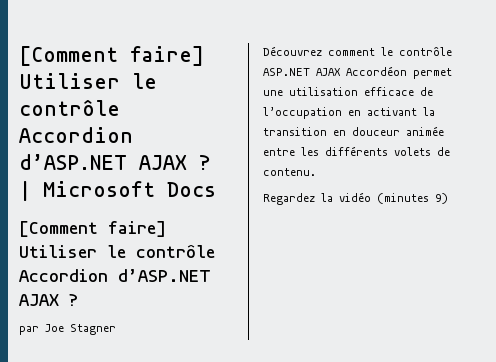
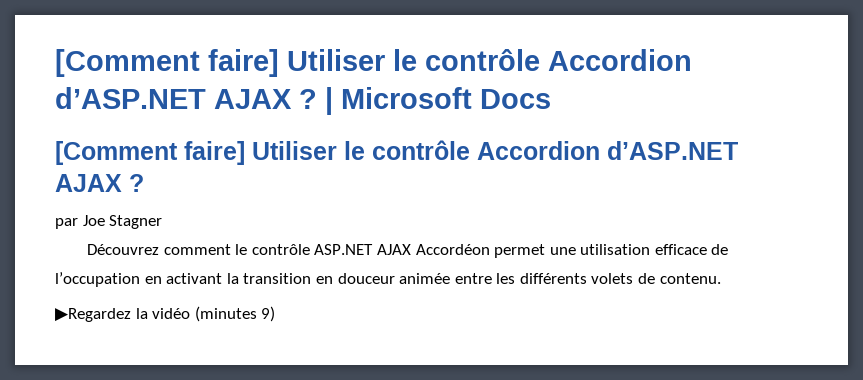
- Regardez la vidéo (minutes 9)
+ ▶Regardez la vidéo (minutes 9)

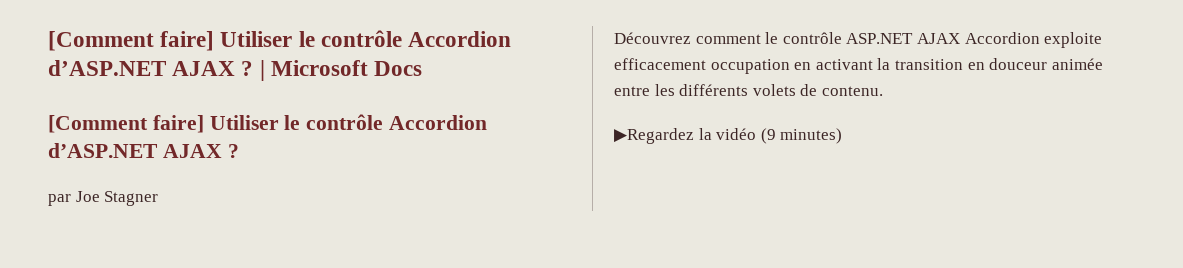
- Découvrez comment le contrôle ASP.NET AJAX Accordéon permet une utilisation efficace de l’occupation en activant la transition en douceur animée entre les différents volets de contenu.
+ Découvrez comment le contrôle ASP.NET AJAX Accordion exploite efficacement occupation en activant la transition en douceur animée entre les différents volets de contenu.
- ▶Regardez la vidéo (minutes 9)
+ ▶Regardez la vidéo (9 minutes)

